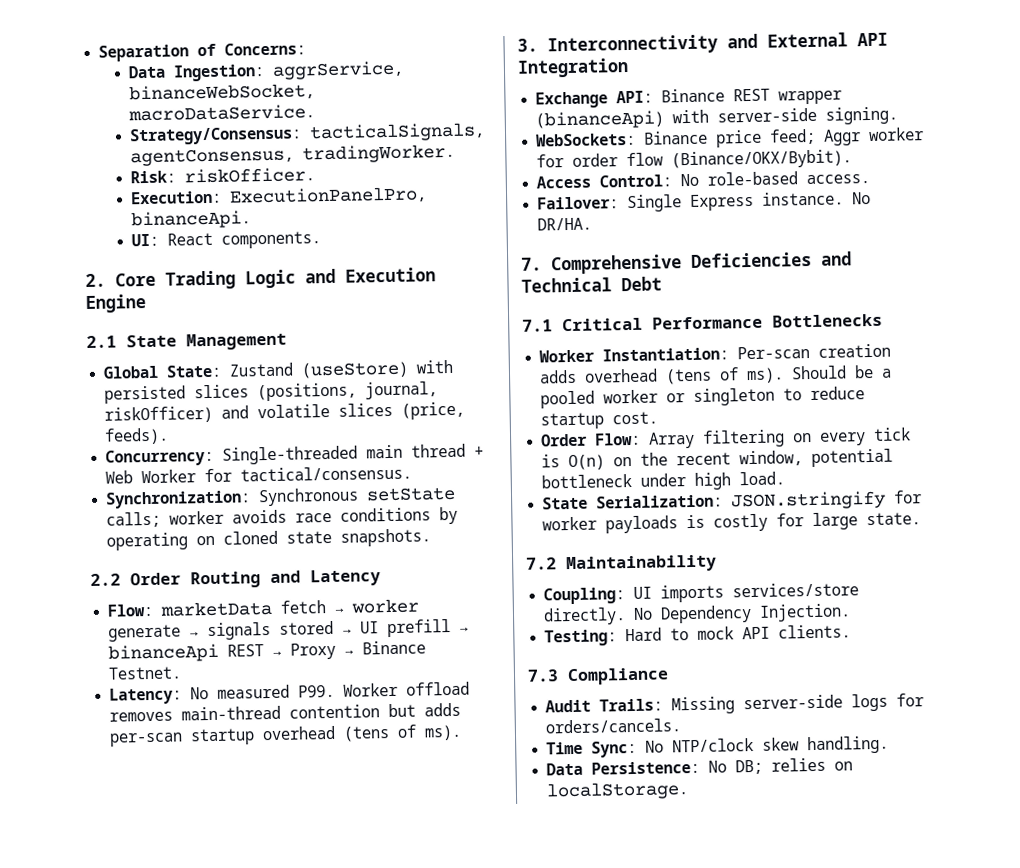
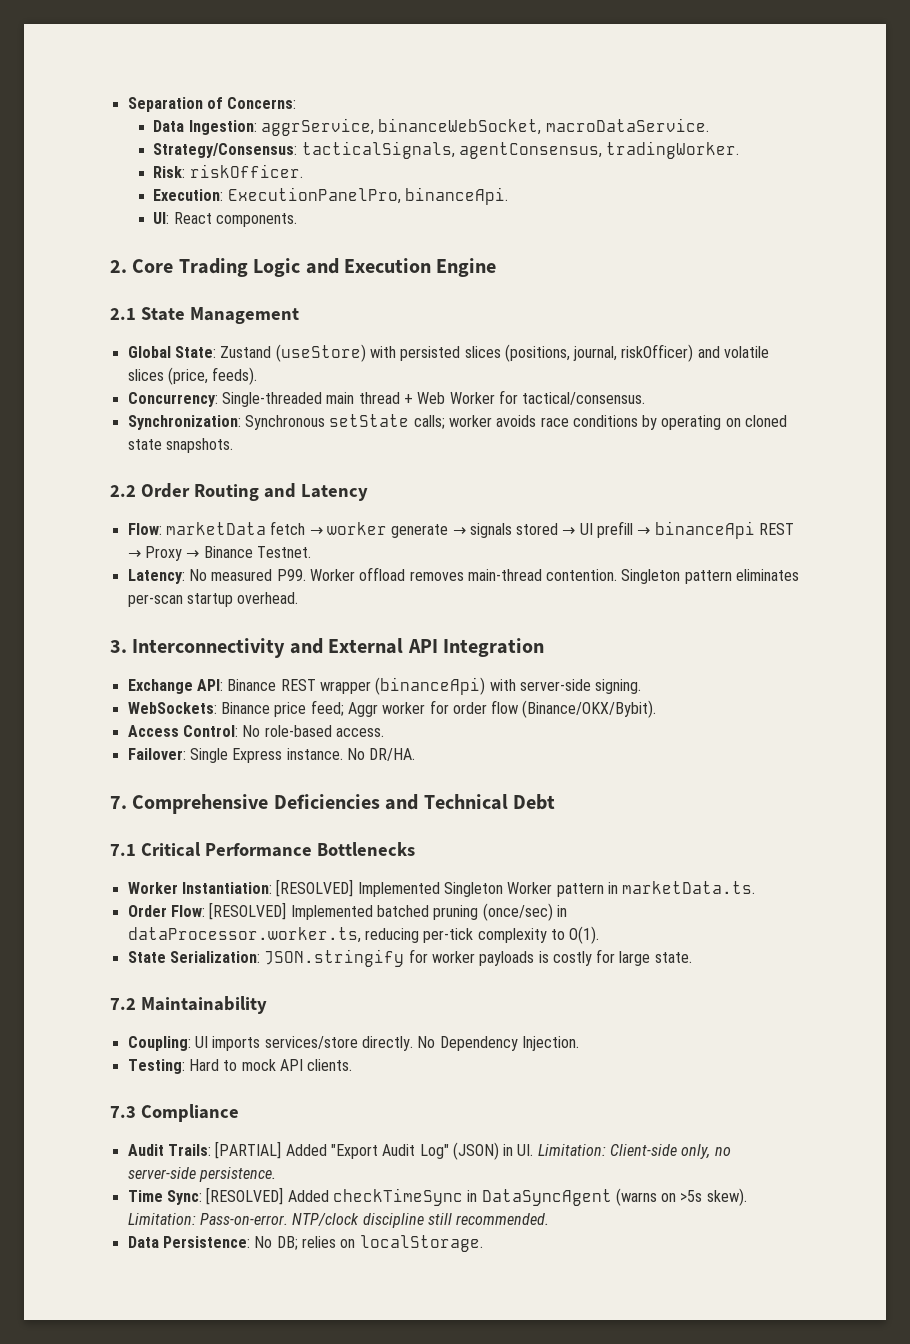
- Latency: No measured P99. Worker offload removes main-thread contention but adds per-scan startup overhead (tens of ms).
+ Latency: No measured P99. Worker offload removes main-thread contention. Singleton pattern eliminates per-scan startup overhead.
- Worker Instantiation: Per-scan creation adds overhead (tens of ms). Should be a pooled worker or singleton to reduce startup cost.
- Order Flow: Array filtering on every tick is O(n) on the recent window, potential bottleneck under high load.
+ Worker Instantiation: [RESOLVED] Implemented Singleton Worker pattern in marketData.ts.
+ Order Flow: [RESOLVED] Implemented batched pruning (once/sec) in dataProcessor.worker.ts, reducing per-tick complexity to O(1).
- Audit Trails: Missing server-side logs for orders/cancels.
- Time Sync: No NTP/clock skew handling.
+ Audit Trails: [PARTIAL] Added "Export Audit Log" (JSON) in UI. Limitation: Client-side only, no server-side persistence.
+ Time Sync: [RESOLVED] Added checkTimeSync in DataSyncAgent (warns on >5s skew). Limitation: Pass-on-error. NTP/clock discipline still recommended.

